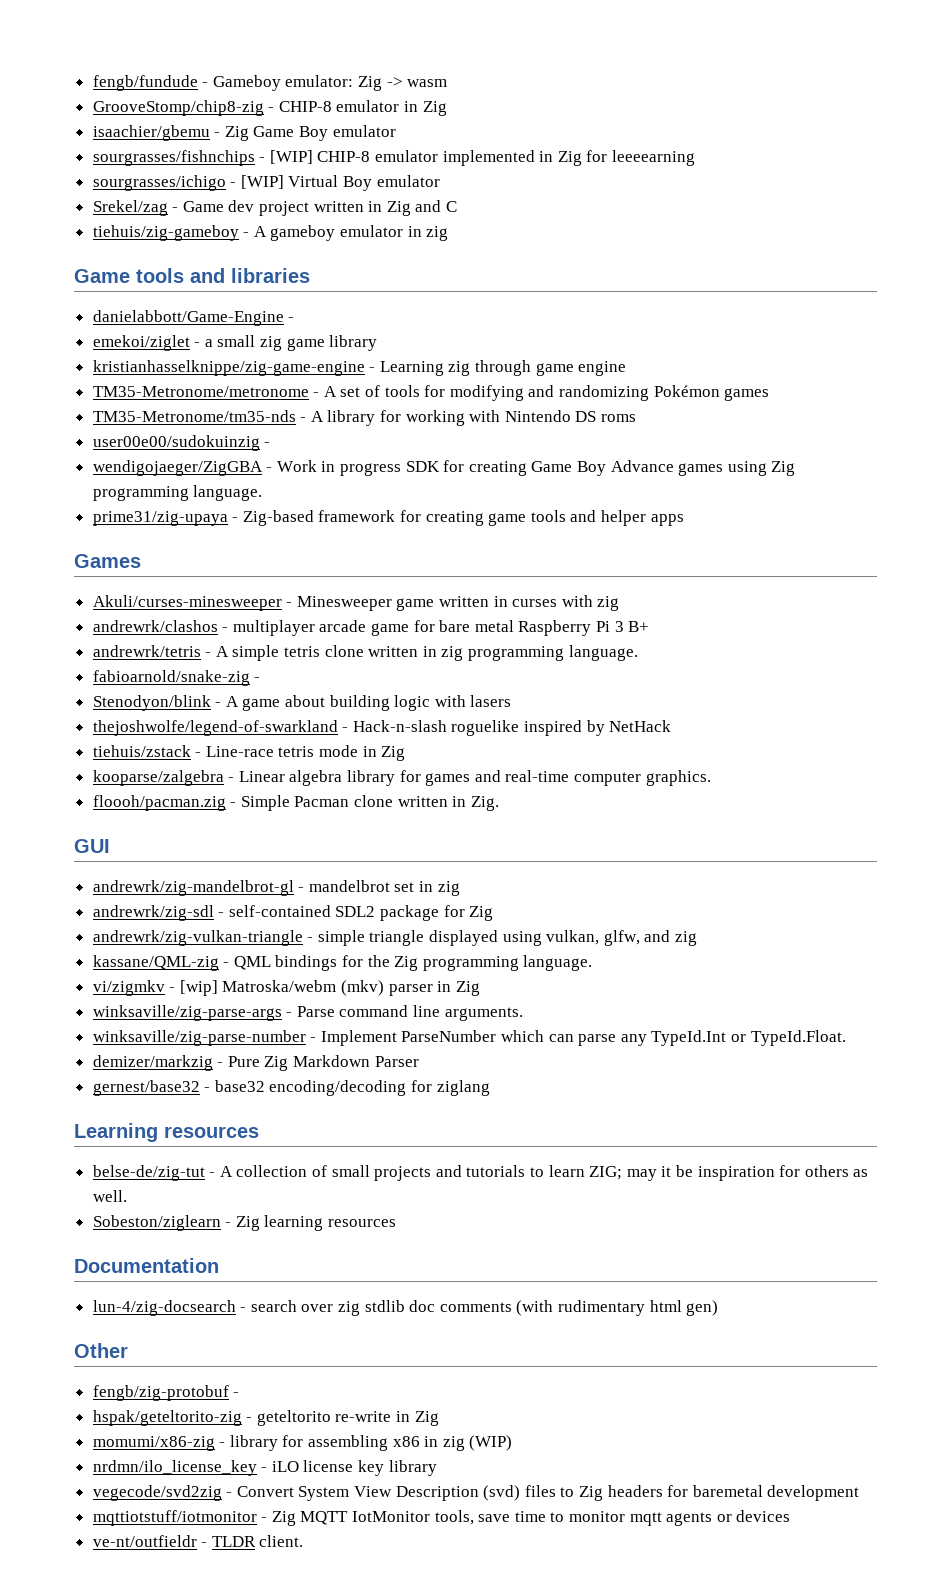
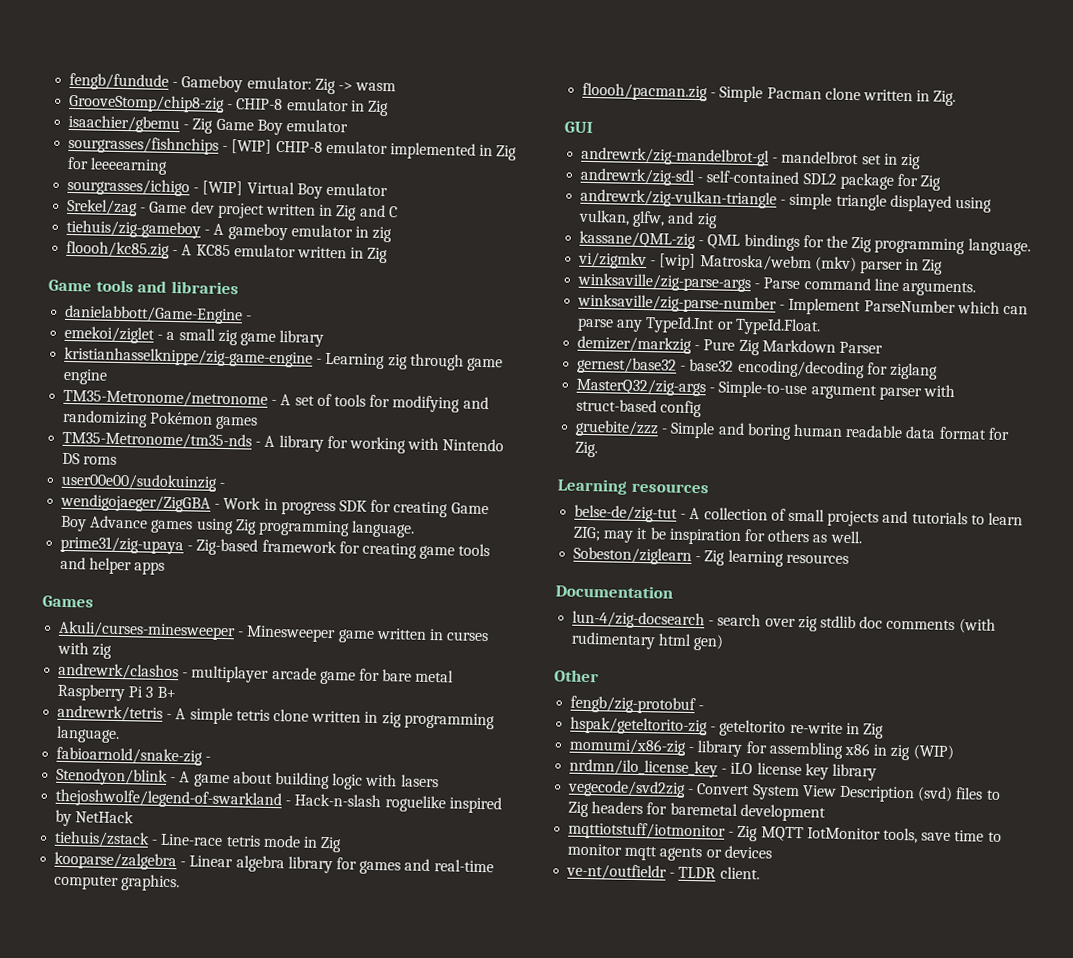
+ floooh/kc85.zig - A KC85 emulator written in Zig
+ MasterQ32/zig-args - Simple-to-use argument parser with struct-based config
+ gruebite/zzz - Simple and boring human readable data format for Zig.

